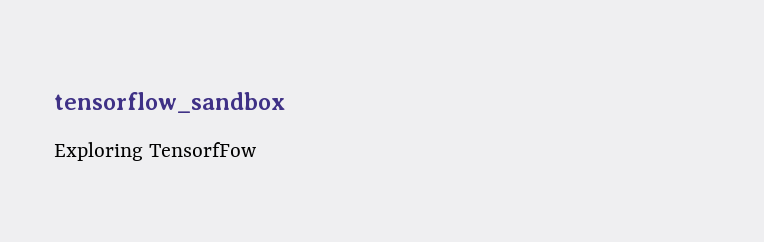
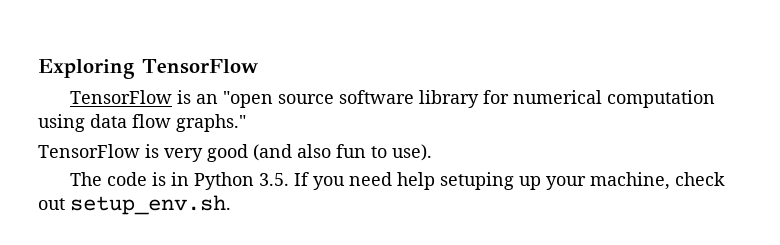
- tensorflow_sandbox
- Exploring TensorfFow
+ Exploring TensorFlow
+ TensorFlow is an "open source software library for numerical computation using data flow graphs."
+ TensorFlow is very good (and also fun to use).
+ The code is in Python 3.5. If you need help setuping up your machine, check out setup_env.sh.

